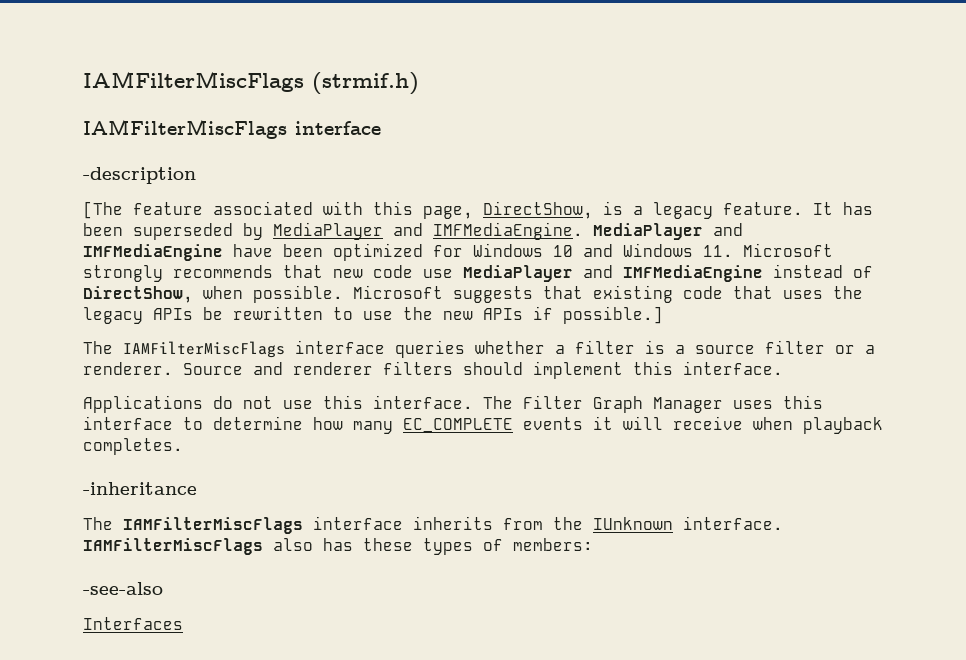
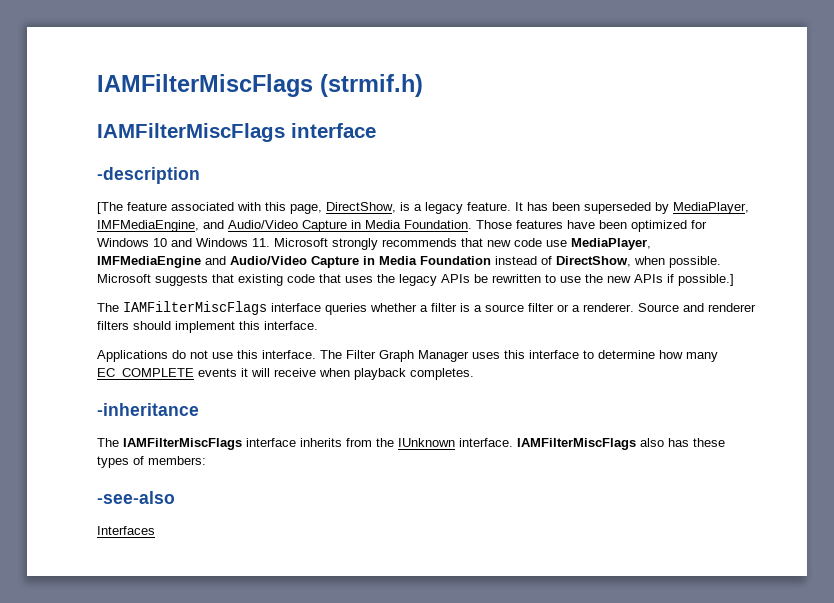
- It has been superseded by MediaPlayer and IMFMediaEngine. MediaPlayer and IMFMediaEngine have been optimized for Windows 10 and Windows 11. Microsoft strongly recommends that new code use MediaPlayer and IMFMediaEngine instead of DirectShow, when possible.
+ It has been superseded by MediaPlayer, IMFMediaEngine, and Audio/Video Capture in Media Foundation. Those features have been optimized for Windows 10 and Windows 11. Microsoft strongly recommends that new code use MediaPlayer, IMFMediaEngine and Audio/Video Capture in Media Foundation instead of DirectShow, when possible.

